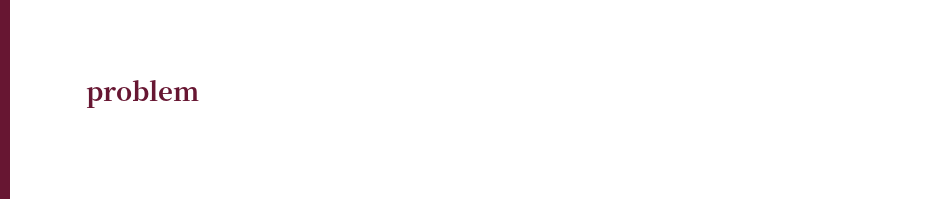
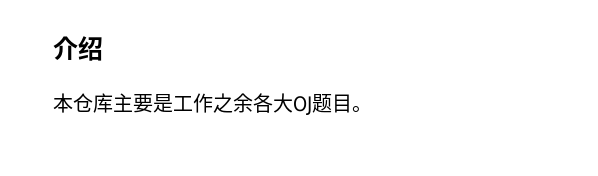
- problem
+ 介绍
+ 本仓库主要是工作之余各大OJ题目。

